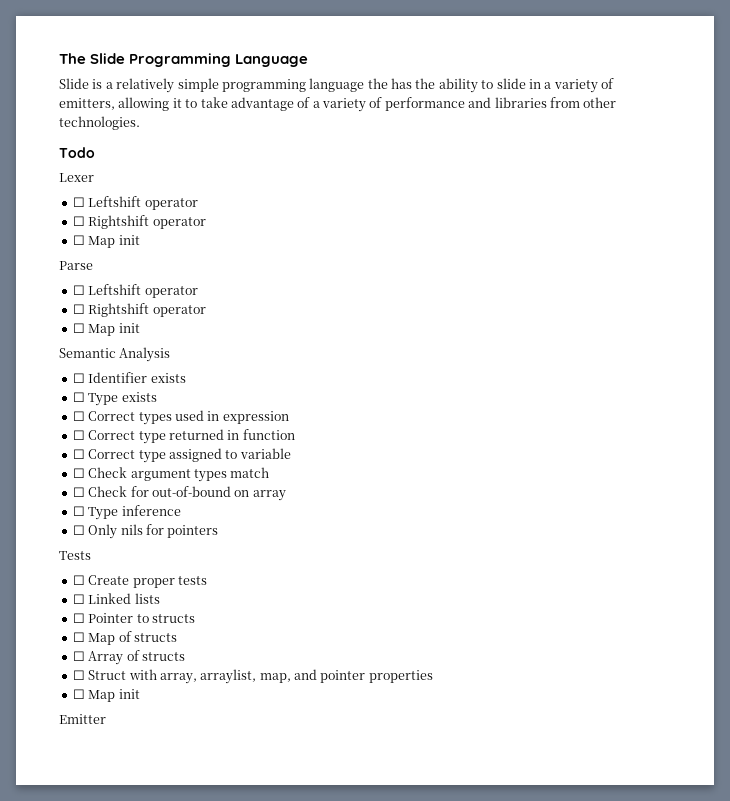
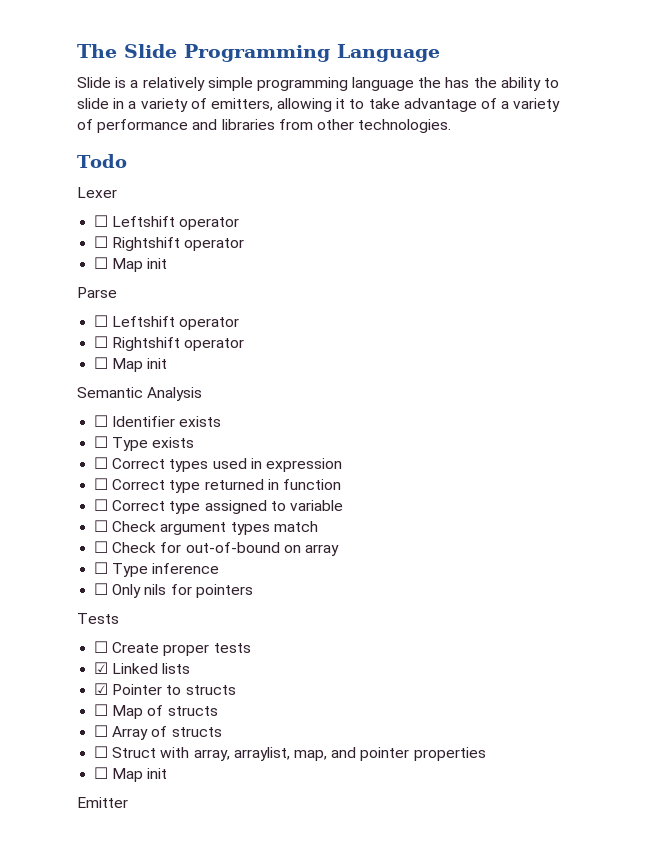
- ☐ Linked lists
+ ☑ Linked lists
- ☐ Pointer to structs
+ ☑ Pointer to structs

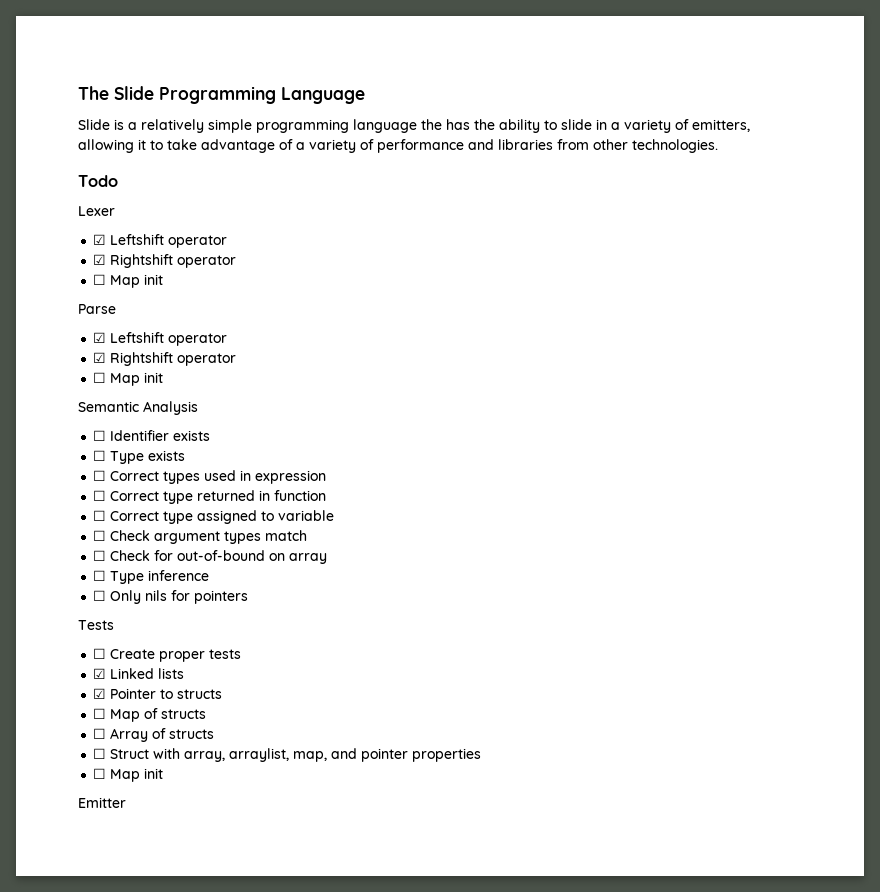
  Lexer
- ☐ Leftshift operator
- ☐ Rightshift operator
+ ☑ Leftshift operator
+ ☑ Rightshift operator
  Parse
- ☐ Leftshift operator
- ☐ Rightshift operator
+ ☑ Leftshift operator
+ ☑ Rightshift operator

